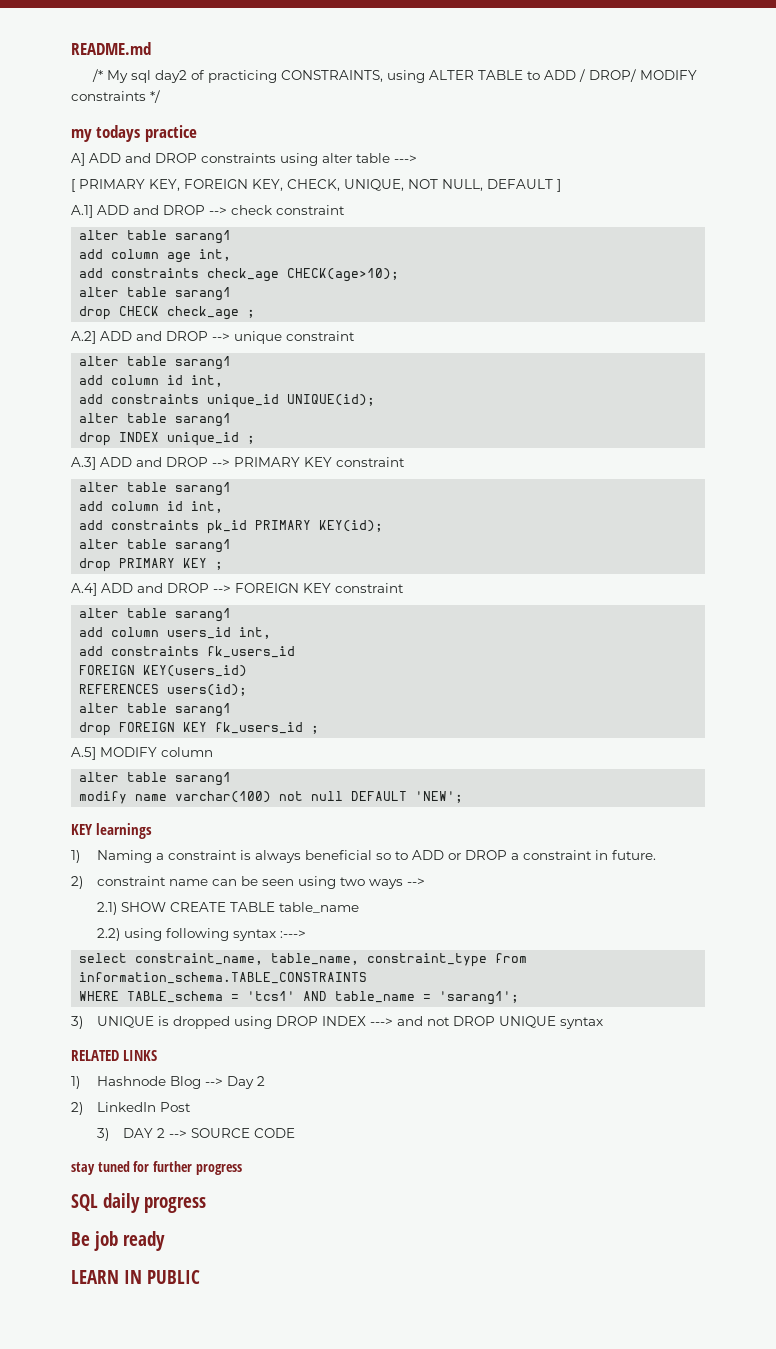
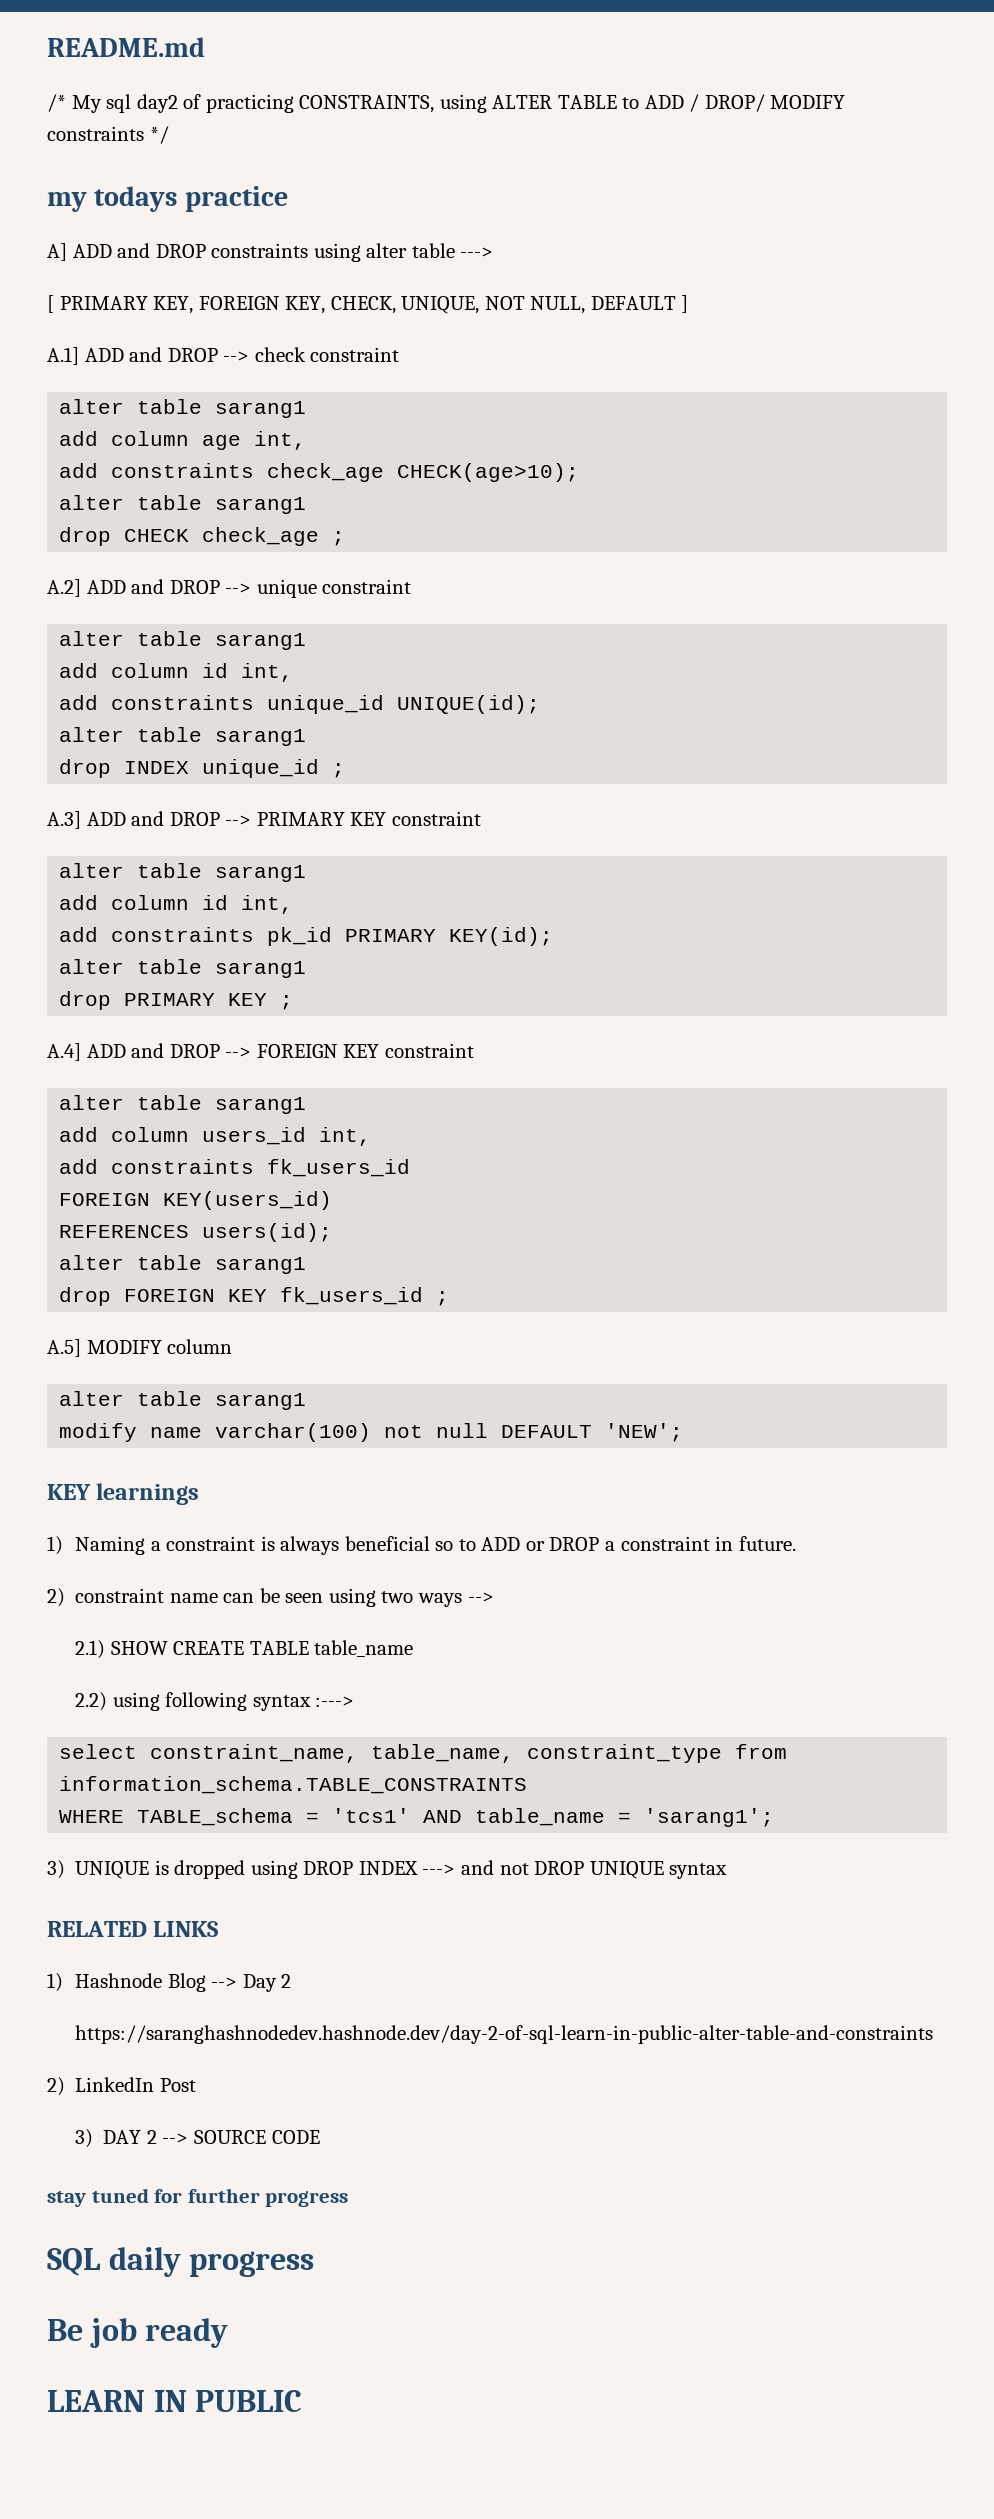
+ https://saranghashnodedev.hashnode.dev/day-2-of-sql-learn-in-public-alter-table-and-constraints

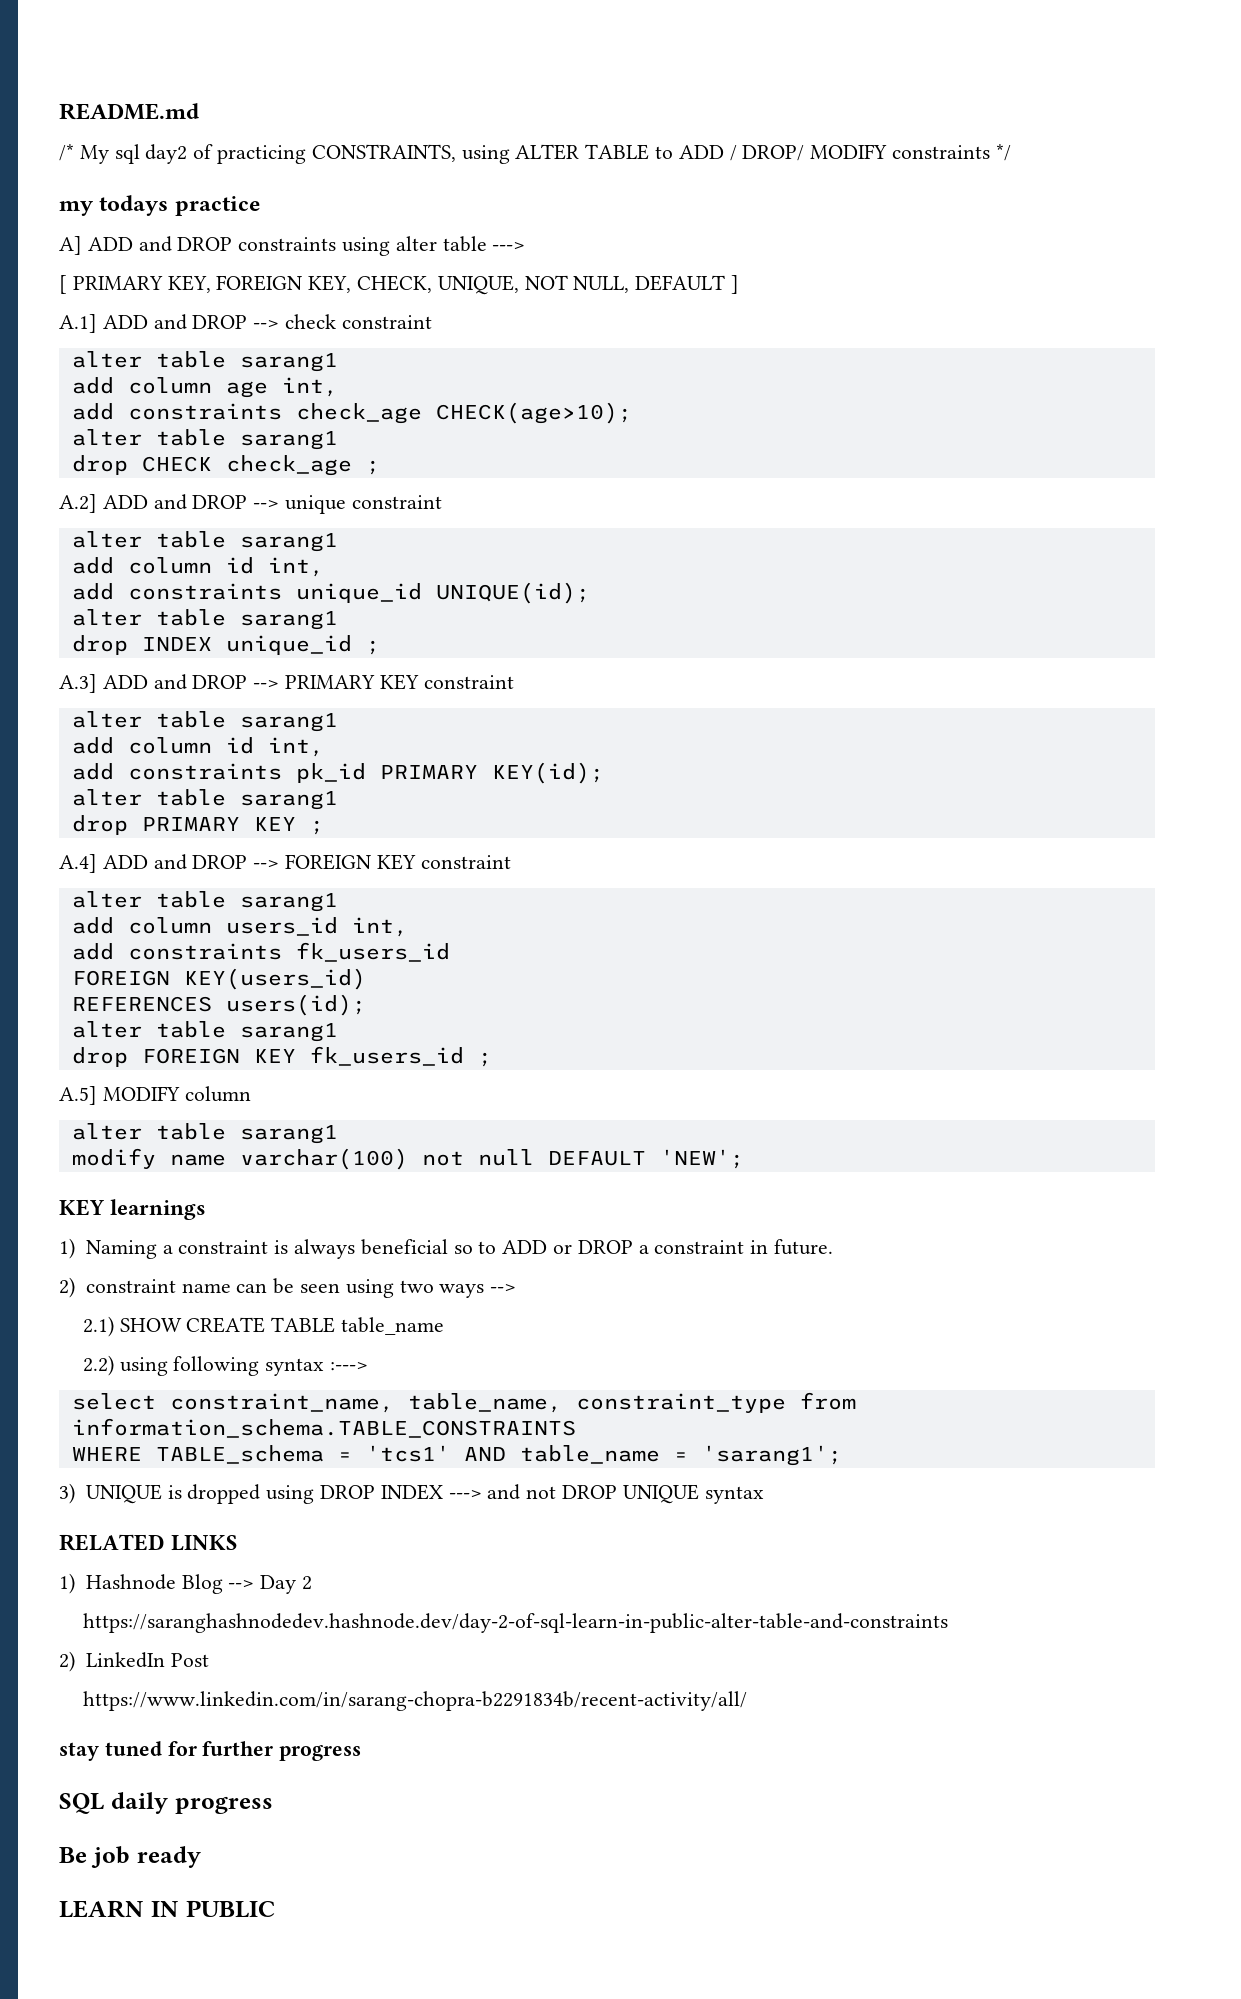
- 3) DAY 2 --> SOURCE CODE
+ https://www.linkedin.com/in/sarang-chopra-b2291834b/recent-activity/all/

